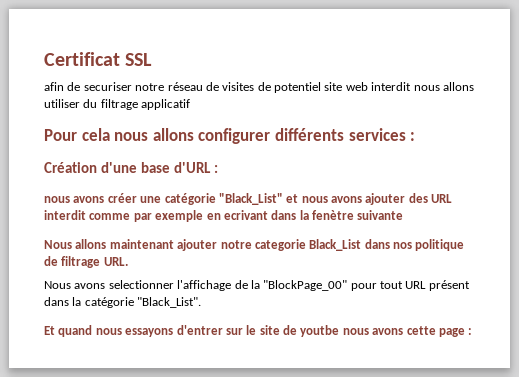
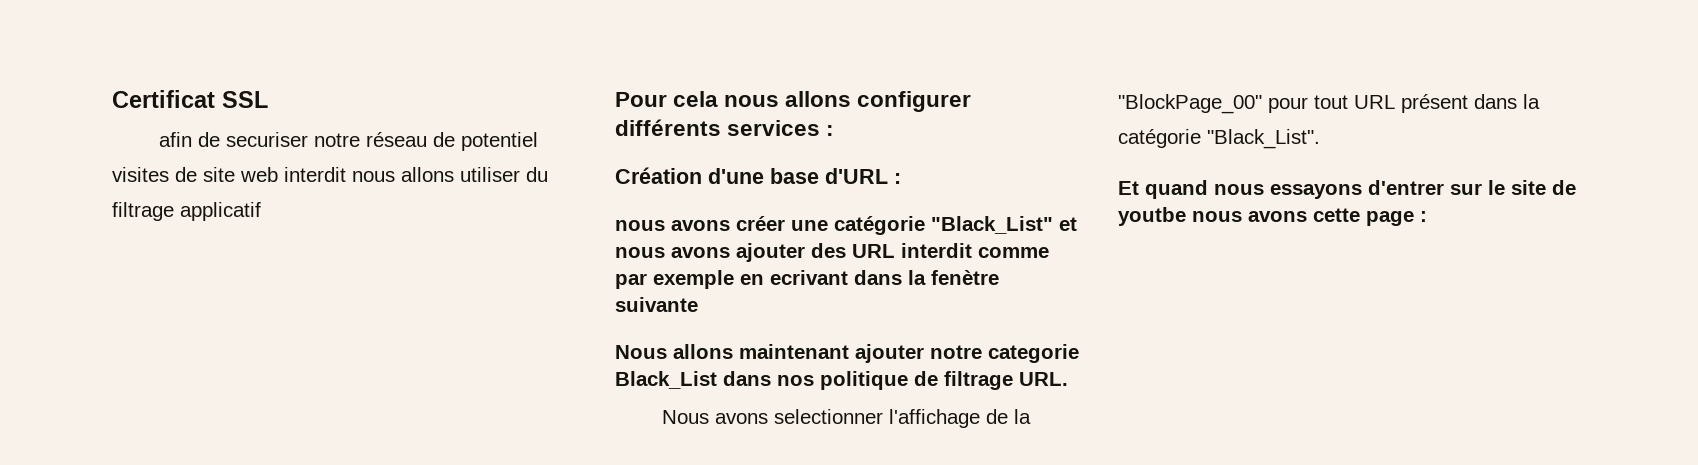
- afin de securiser notre réseau de visites de potentiel site web interdit nous allons utiliser du filtrage applicatif
+ afin de securiser notre réseau de potentiel visites de site web interdit nous allons utiliser du filtrage applicatif

